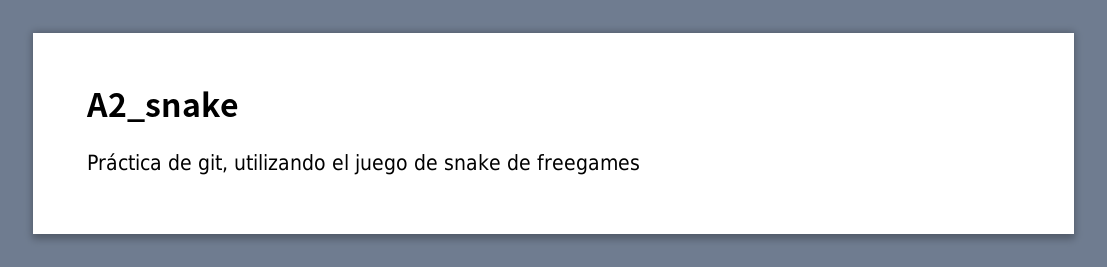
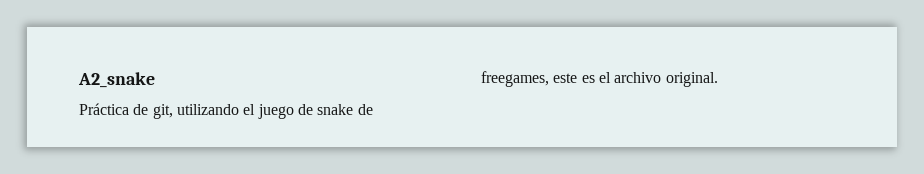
- Práctica de git, utilizando el juego de snake de freegames
+ Práctica de git, utilizando el juego de snake de freegames, este es el archivo original.

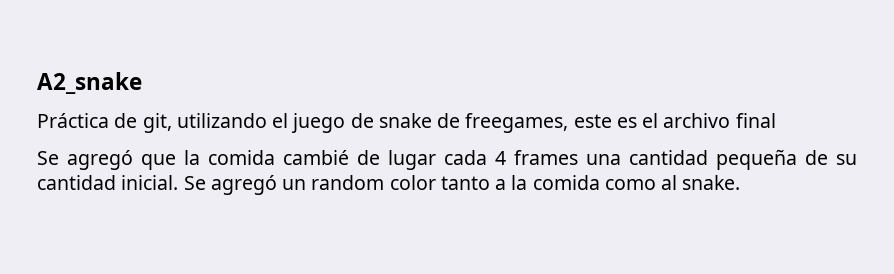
- Práctica de git, utilizando el juego de snake de freegames, este es el archivo original.
+ Práctica de git, utilizando el juego de snake de freegames, este es el archivo final
+ Se agregó que la comida cambié de lugar cada 4 frames una cantidad pequeña de su cantidad inicial. Se agregó un random color tanto a la comida como al snake.

